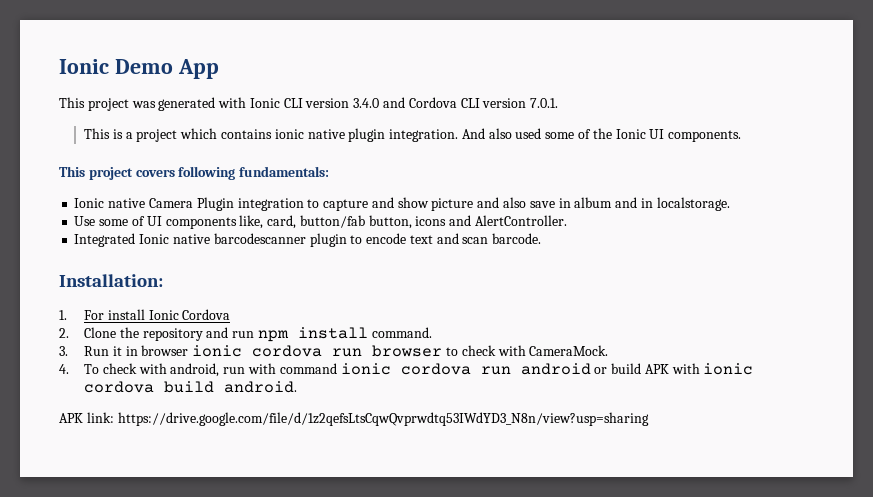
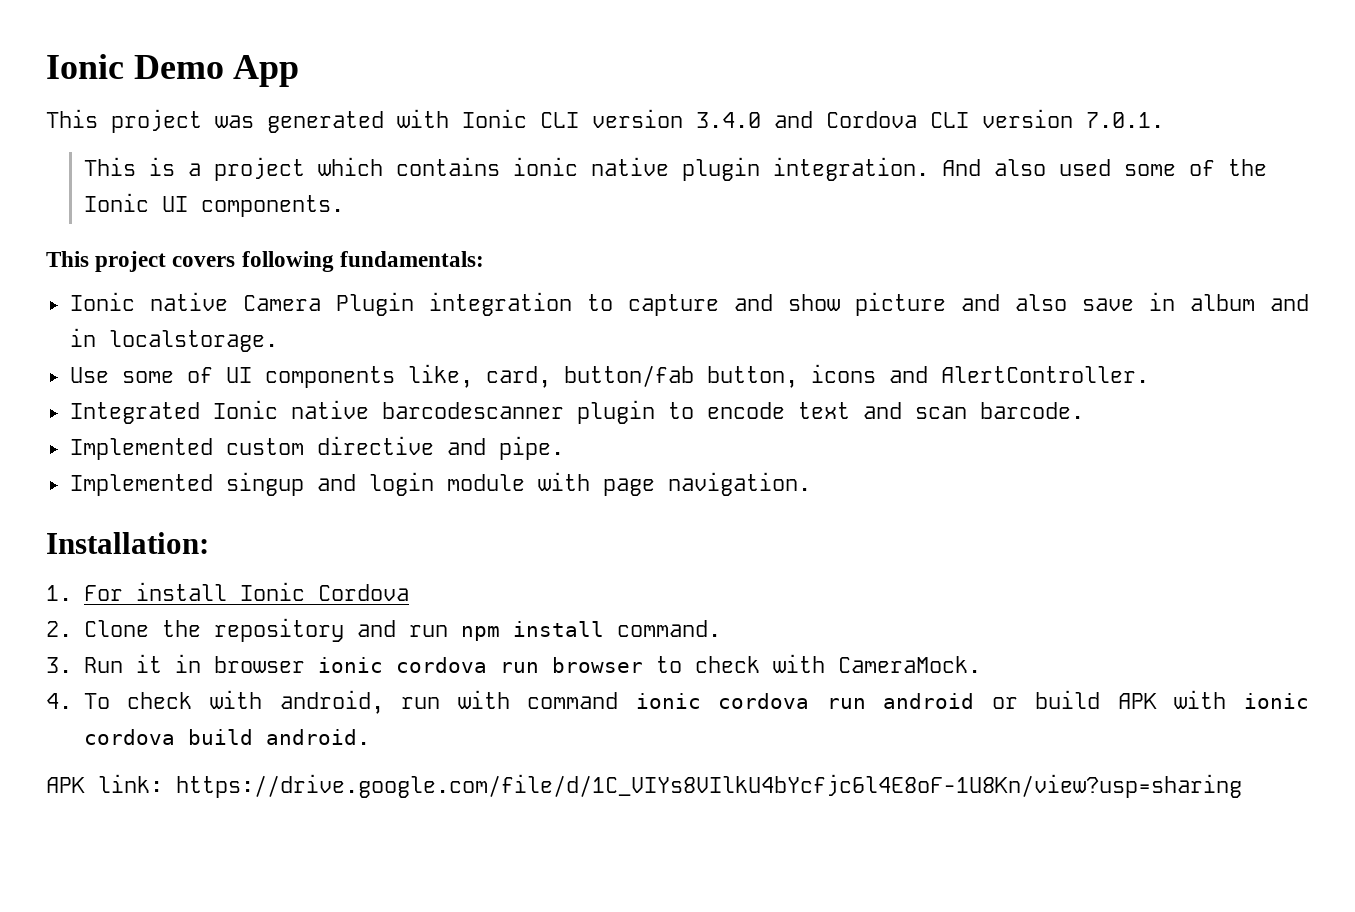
+ Implemented custom directive and pipe.
+ Implemented singup and login module with page navigation.
- APK link: https://drive.google.com/file/d/1z2qefsLtsCqwQvprwdtq53IWdYD3_N8n/view?usp=sharing
+ APK link: https://drive.google.com/file/d/1C_VIYs8VIlkU4bYcfjc6l4E8oF-1U8Kn/view?usp=sharing

